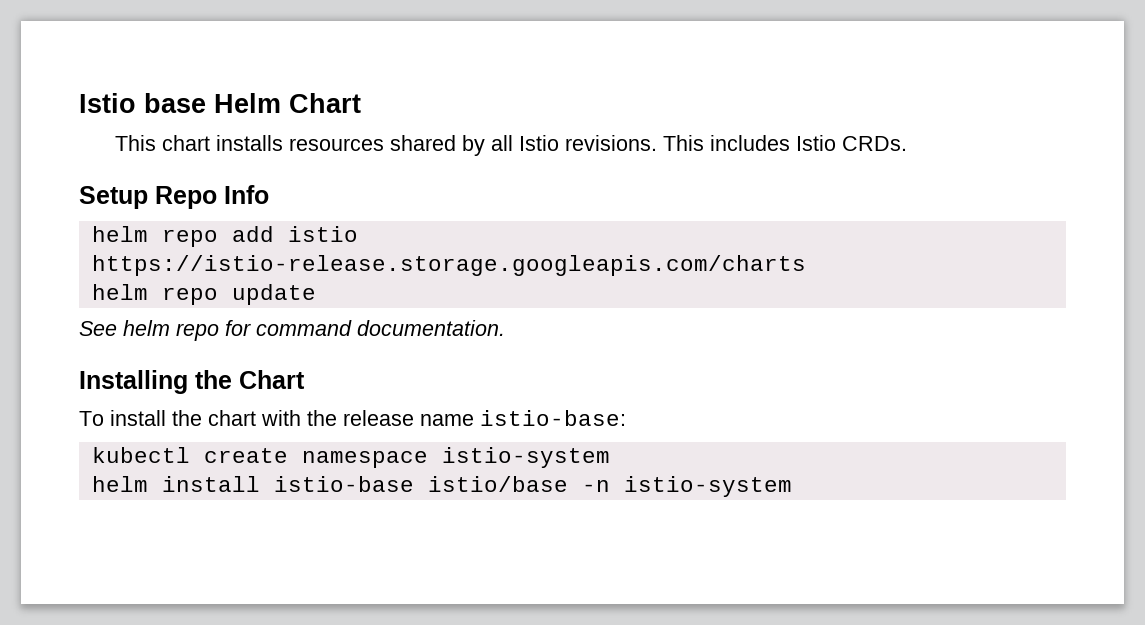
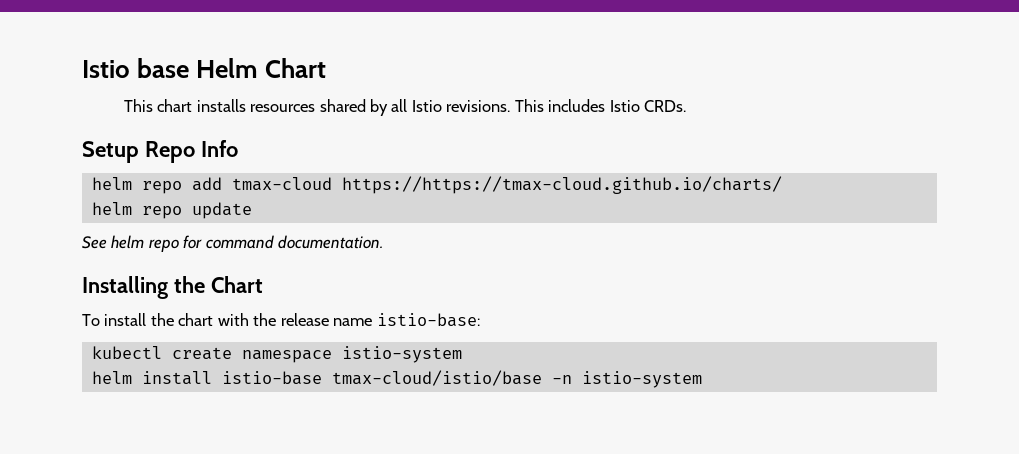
- helm repo add istio https://istio-release.storage.googleapis.com/charts
+ helm repo add tmax-cloud https://https://tmax-cloud.github.io/charts/
- helm install istio-base istio/base -n istio-system
+ helm install istio-base tmax-cloud/istio/base -n istio-system

